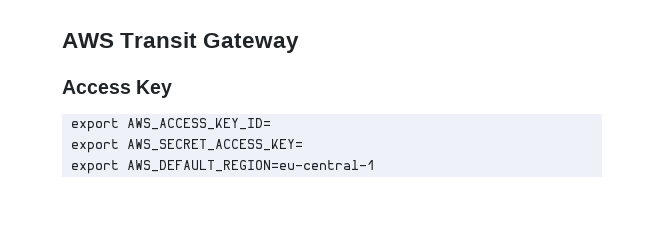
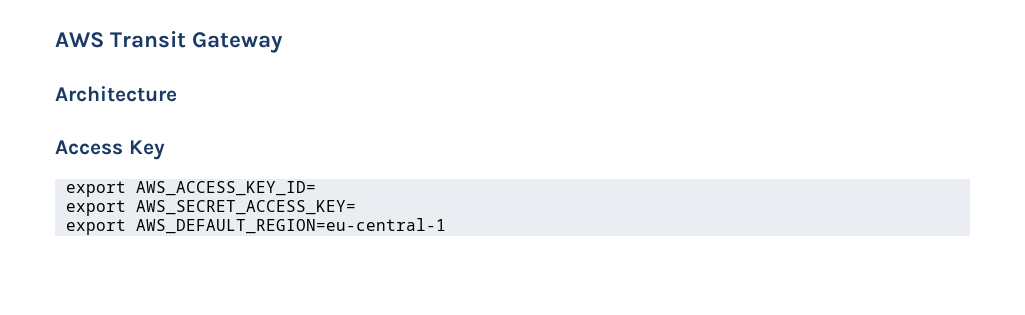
+ Architecture

